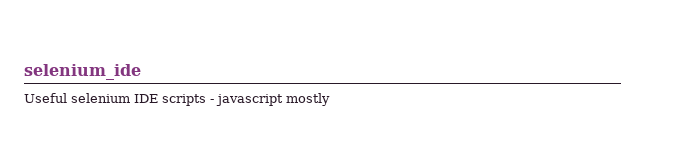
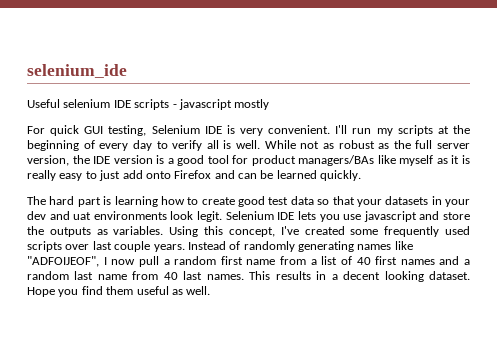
+ For quick GUI testing, Selenium IDE is very convenient. I'll run my scripts at the beginning of every day to verify all is well. While not as robust as the full server version, the IDE version is a good tool for product managers/BAs like myself as it is really easy to just add onto Firefox and can be learned quickly.
+ The hard part is learning how to create good test data so that your datasets in your dev and uat environments look legit. Selenium IDE lets you use javascript and store the outputs as variables. Using this concept, I've created some frequently used scripts over last couple years. Instead of randomly generating names like "ADFOIJEOF", I now pull a random first name from a list of 40 first names and a random last name from 40 last names. This results in a decent looking dataset. Hope you find them useful as well.

